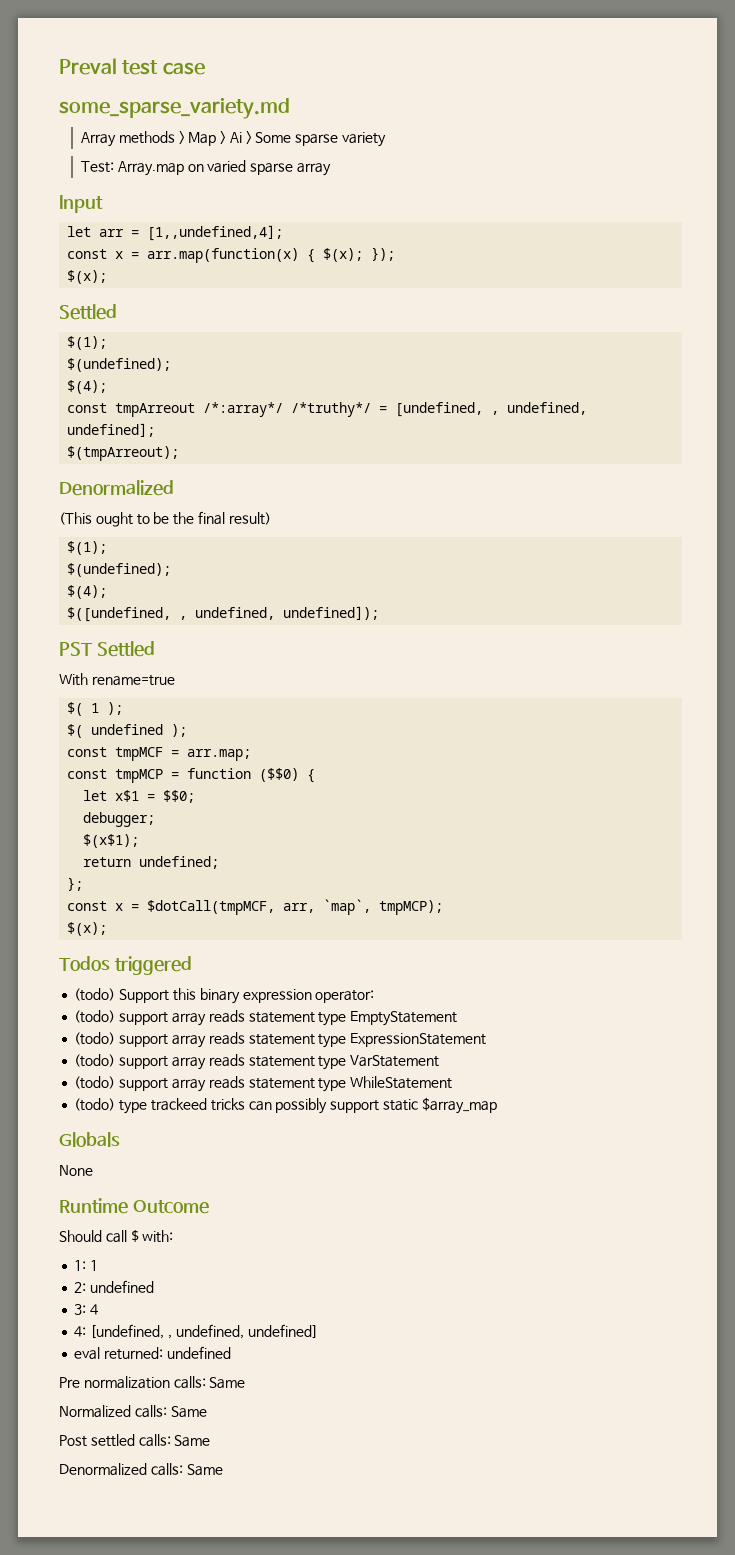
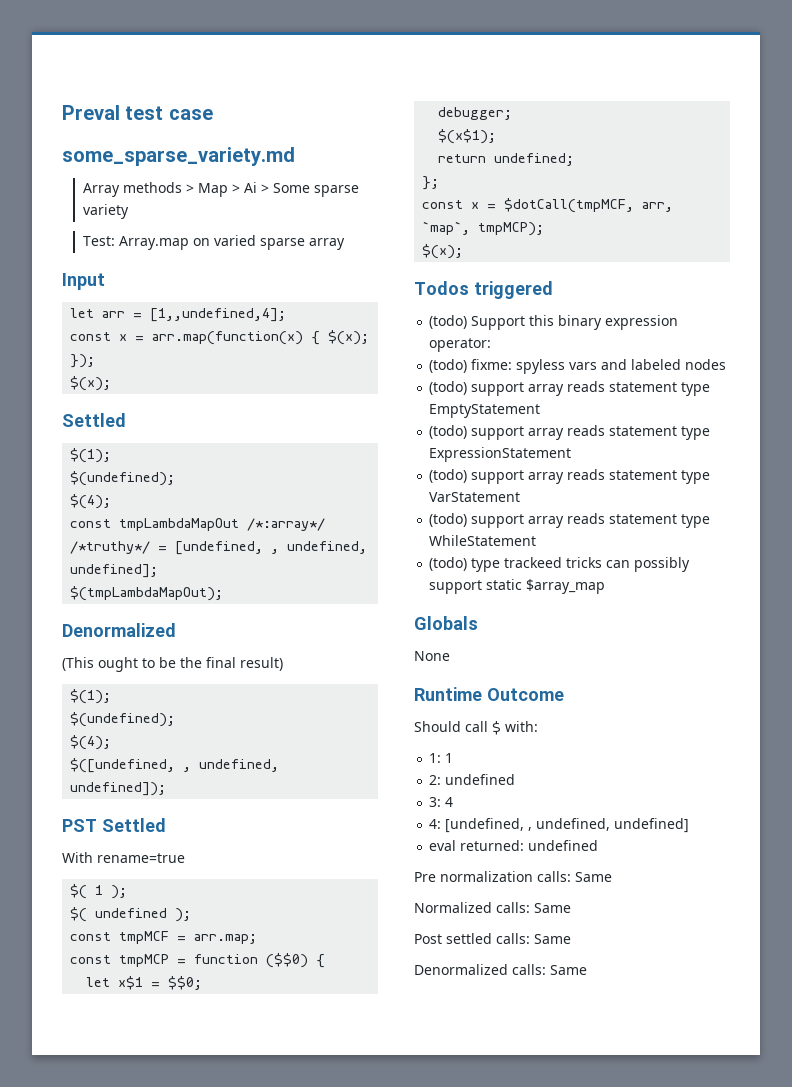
- const tmpArreout /*:array*/ /*truthy*/ = [undefined, , undefined, undefined];
+ const tmpLambdaMapOut /*:array*/ /*truthy*/ = [undefined, , undefined, undefined];
- $(tmpArreout);
+ $(tmpLambdaMapOut);
+ (todo) fixme: spyless vars and labeled nodes

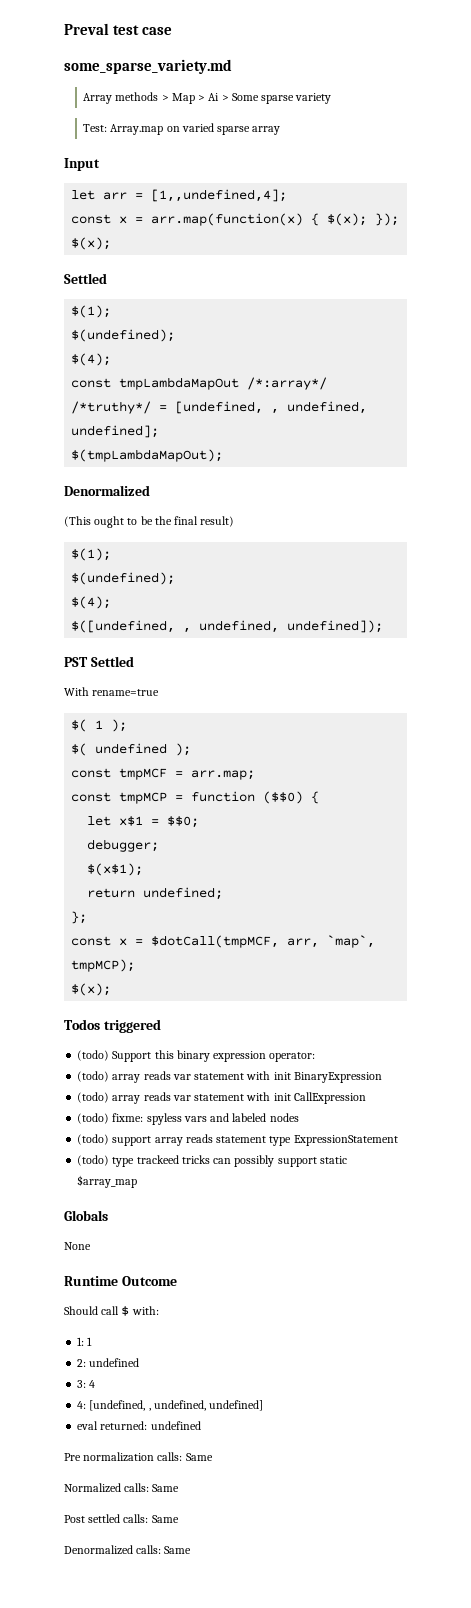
+ (todo) array reads var statement with init BinaryExpression
+ (todo) array reads var statement with init CallExpression
- (todo) support array reads statement type EmptyStatement
- (todo) support array reads statement type VarStatement
- (todo) support array reads statement type WhileStatement

